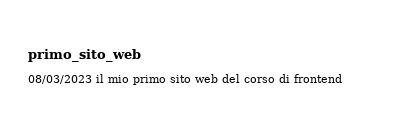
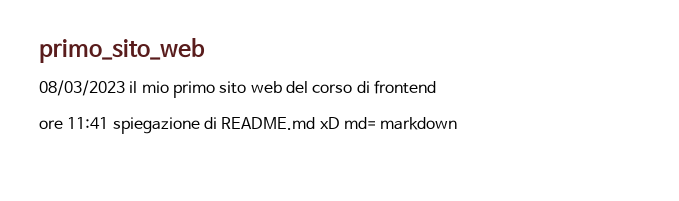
+ ore 11:41 spiegazione di README.md xD md= markdown

